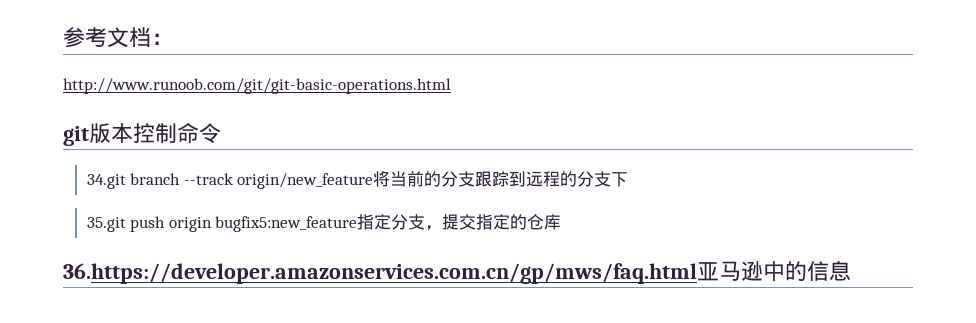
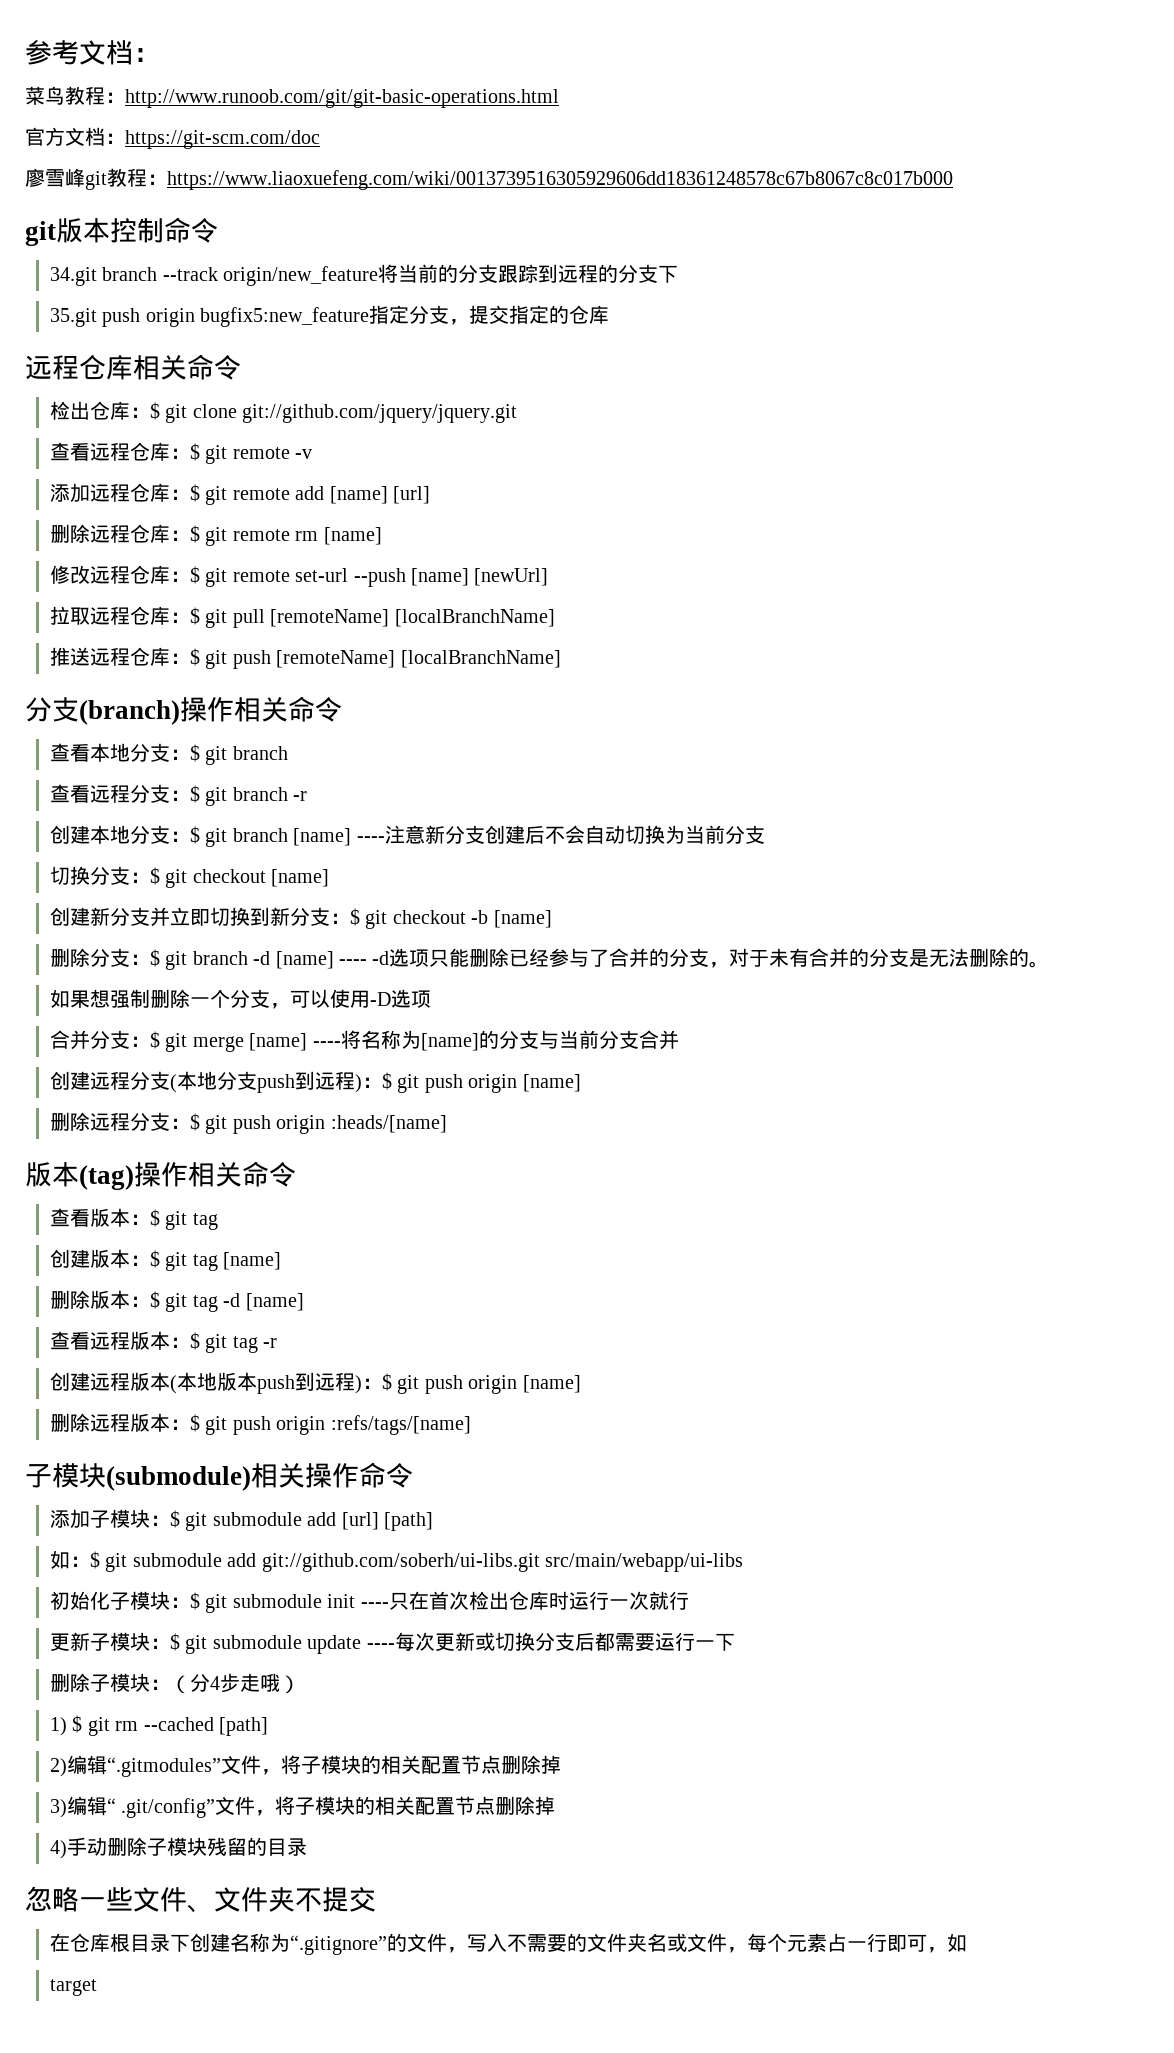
- http://www.runoob.com/git/git-basic-operations.html
+ 菜鸟教程：http://www.runoob.com/git/git-basic-operations.html
+ 官方文档：https://git-scm.com/doc
+ 廖雪峰git教程：https://www.liaoxuefeng.com/wiki/0013739516305929606dd18361248578c67b8067c8c017b000
- 36.https://developer.amazonservices.com.cn/gp/mws/faq.html亚马逊中的信息
+ 远程仓库相关命令
+ 检出仓库：$ git clone git://github.com/jquery/jquery.git
+ 查看远程仓库：$ git remote -v
+ 添加远程仓库：$ git remote add [name] [url]
+ 删除远程仓库：$ git remote rm [name]
+ 修改远程仓库：$ git remote set-url --push [name] [newUrl]
+ 拉取远程仓库：$ git pull [remoteName] [localBranchName]
+ 推送远程仓库：$ git push [remoteName] [localBranchName]
+ 分支(branch)操作相关命令
+ 查看本地分支：$ git branch
+ 查看远程分支：$ git branch -r
+ 创建本地分支：$ git branch [name] ----注意新分支创建后不会自动切换为当前分支
+ 切换分支：$ git checkout [name]
+ 创建新分支并立即切换到新分支：$ git checkout -b [name]
+ 删除分支：$ git branch -d [name] ---- -d选项只能删除已经参与了合并的分支，对于未有合并的分支是无法删除的。
+ 如果想强制删除一个分支，可以使用-D选项
+ 合并分支：$ git merge [name] ----将名称为[name]的分支与当前分支合并
+ 创建远程分支(本地分支push到远程)：$ git push origin [name]
+ 删除远程分支：$ git push origin :heads/[name]
+ 版本(tag)操作相关命令
+ 查看版本：$ git tag
+ 创建版本：$ git tag [name]
+ 删除版本：$ git tag -d [name]
+ 查看远程版本：$ git tag -r
+ 创建远程版本(本地版本push到远程)：$ git push origin [name]
+ 删除远程版本：$ git push origin :refs/tags/[name]
+ 子模块(submodule)相关操作命令
+ 添加子模块：$ git submodule add [url] [path]
+ 如：$ git submodule add git://github.com/soberh/ui-libs.git src/main/webapp/ui-libs
+ 初始化子模块：$ git submodule init ----只在首次检出仓库时运行一次就行
+ 更新子模块：$ git submodule update ----每次更新或切换分支后都需要运行一下
+ 删除子模块：（分4步走哦）
+ 1) $ git rm --cached [path]
+ 2)编辑“.gitmodules”文件，将子模块的相关配置节点删除掉
+ 3)编辑“ .git/config”文件，将子模块的相关配置节点删除掉
+ 4)手动删除子模块残留的目录
+ 忽略一些文件、文件夹不提交
+ 在仓库根目录下创建名称为“.gitignore”的文件，写入不需要的文件夹名或文件，每个元素占一行即可，如
+ target

